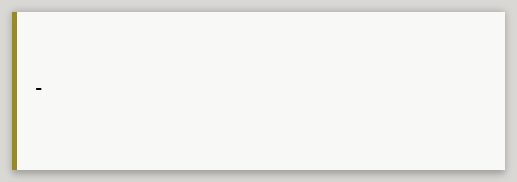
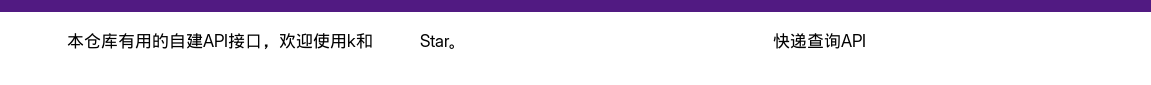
- -
+ 本仓库有用的自建API接口，欢迎使用k和Star。
+ 快递查询API

